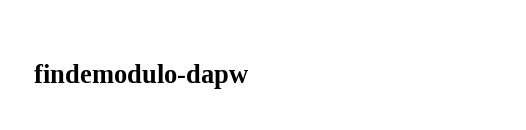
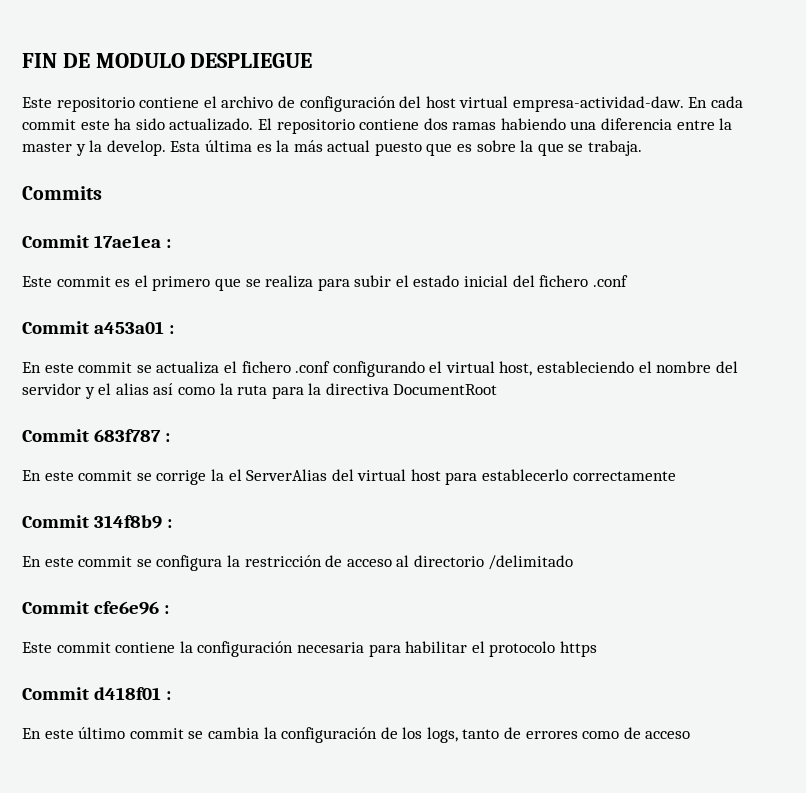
- findemodulo-dapw
+ FIN DE MODULO DESPLIEGUE
+ Este repositorio contiene el archivo de configuración del host virtual empresa-actividad-daw. En cada commit este ha sido actualizado. El repositorio contiene dos ramas habiendo una diferencia entre la master y la develop. Esta última es la más actual puesto que es sobre la que se trabaja.
+ Commits
+ Commit 17ae1ea :
+ Este commit es el primero que se realiza para subir el estado inicial del fichero .conf
+ Commit a453a01 :
+ En este commit se actualiza el fichero .conf configurando el virtual host, estableciendo el nombre del servidor y el alias así como la ruta para la directiva DocumentRoot
+ Commit 683f787 :
+ En este commit se corrige la el ServerAlias del virtual host para establecerlo correctamente
+ Commit 314f8b9 :
+ En este commit se configura la restricción de acceso al directorio /delimitado
+ Commit cfe6e96 :
+ Este commit contiene la configuración necesaria para habilitar el protocolo https
+ Commit d418f01 :
+ En este último commit se cambia la configuración de los logs, tanto de errores como de acceso

